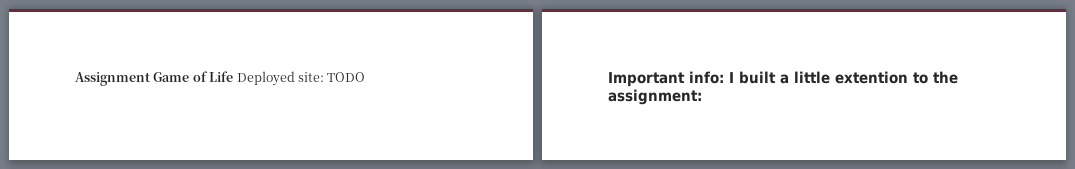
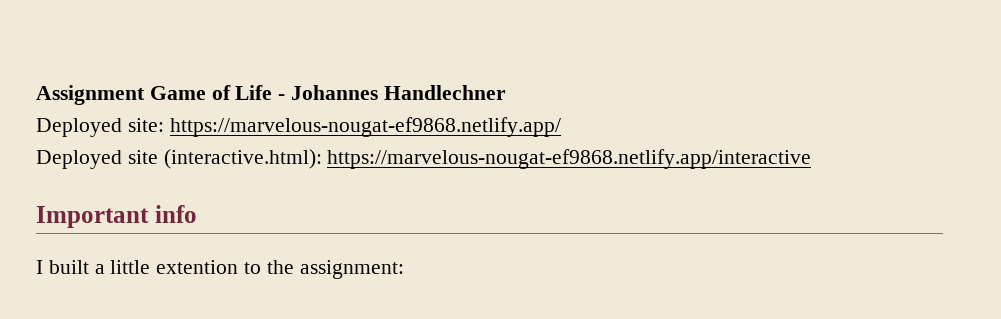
- Assignment Game of Life Deployed site: TODO
+ Assignment Game of Life - Johannes Handlechner
+ Deployed site: https://marvelous-nougat-ef9868.netlify.app/
+ Deployed site (interactive.html): https://marvelous-nougat-ef9868.netlify.app/interactive
- Important info: I built a little extention to the assignment:
+ Important info
+ I built a little extention to the assignment:

